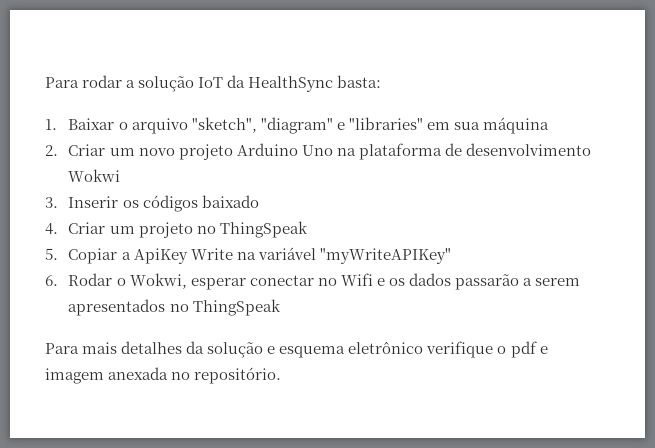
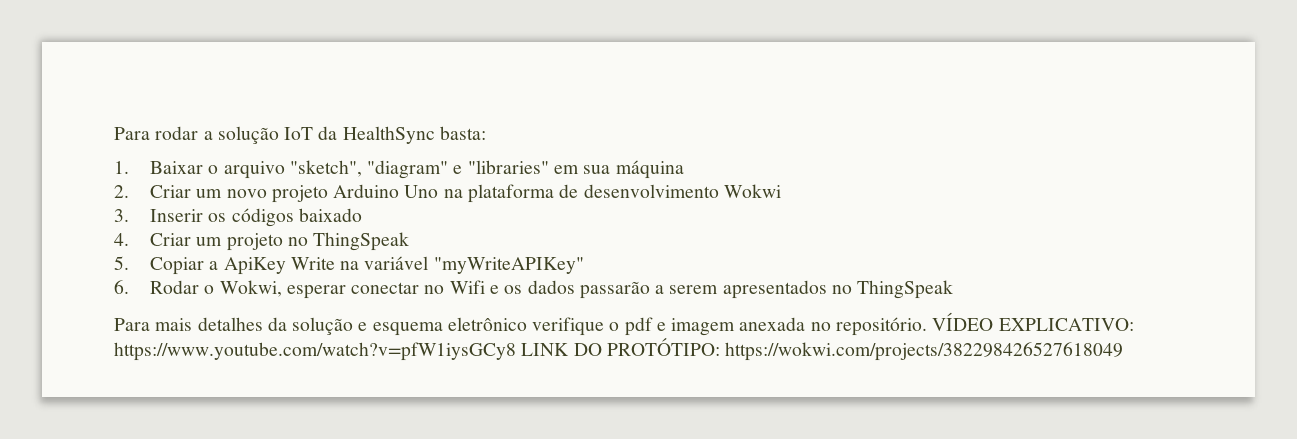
+ VÍDEO EXPLICATIVO: https://www.youtube.com/watch?v=pfW1iysGCy8 LINK DO PROTÓTIPO: https://wokwi.com/projects/382298426527618049

